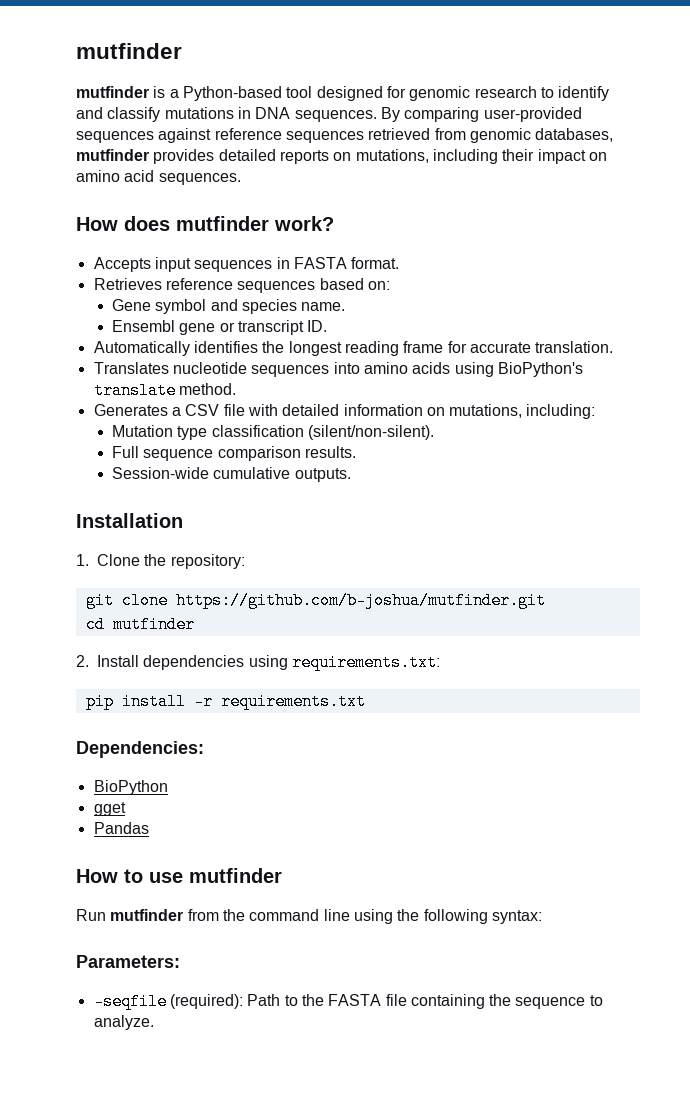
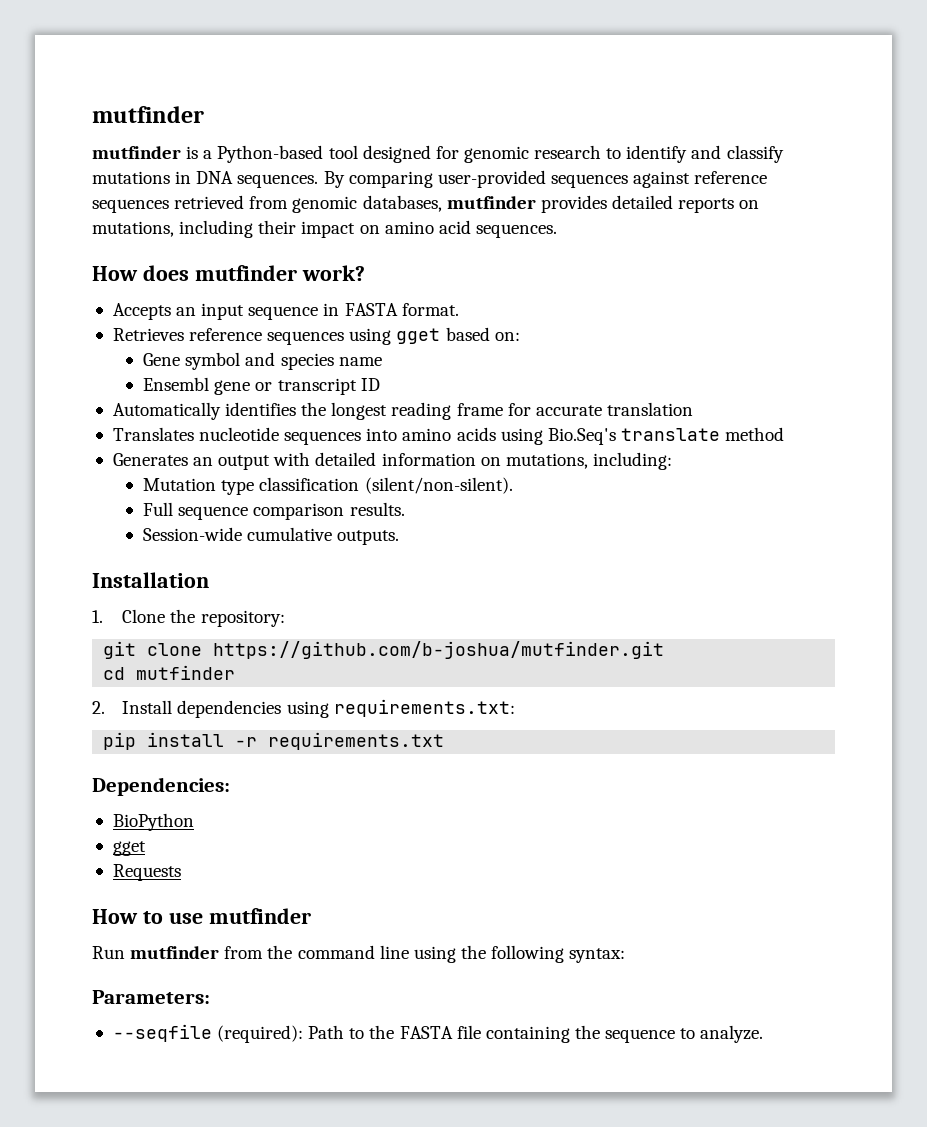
- Accepts input sequences in FASTA format.
+ Accepts an input sequence in FASTA format.
- Retrieves reference sequences based on:
+ Retrieves reference sequences using gget based on:
- Gene symbol and species name.
+ Gene symbol and species name
- Ensembl gene or transcript ID.
+ Ensembl gene or transcript ID
- Automatically identifies the longest reading frame for accurate translation.
+ Automatically identifies the longest reading frame for accurate translation
- Translates nucleotide sequences into amino acids using BioPython's translate method.
- Generates a CSV file with detailed information on mutations, including:
+ Translates nucleotide sequences into amino acids using Bio.Seq's translate method
+ Generates an output with detailed information on mutations, including:
- Pandas
+ Requests
- -seqfile (required): Path to the FASTA file containing the sequence to analyze.
+ --seqfile (required): Path to the FASTA file containing the sequence to analyze.

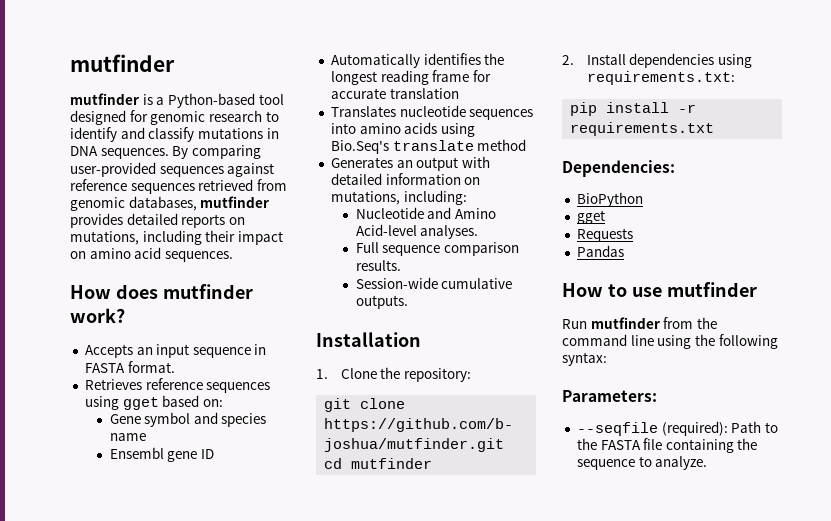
- Ensembl gene or transcript ID
+ Ensembl gene ID
- Mutation type classification (silent/non-silent).
+ Nucleotide and Amino Acid-level analyses.
+ Pandas

